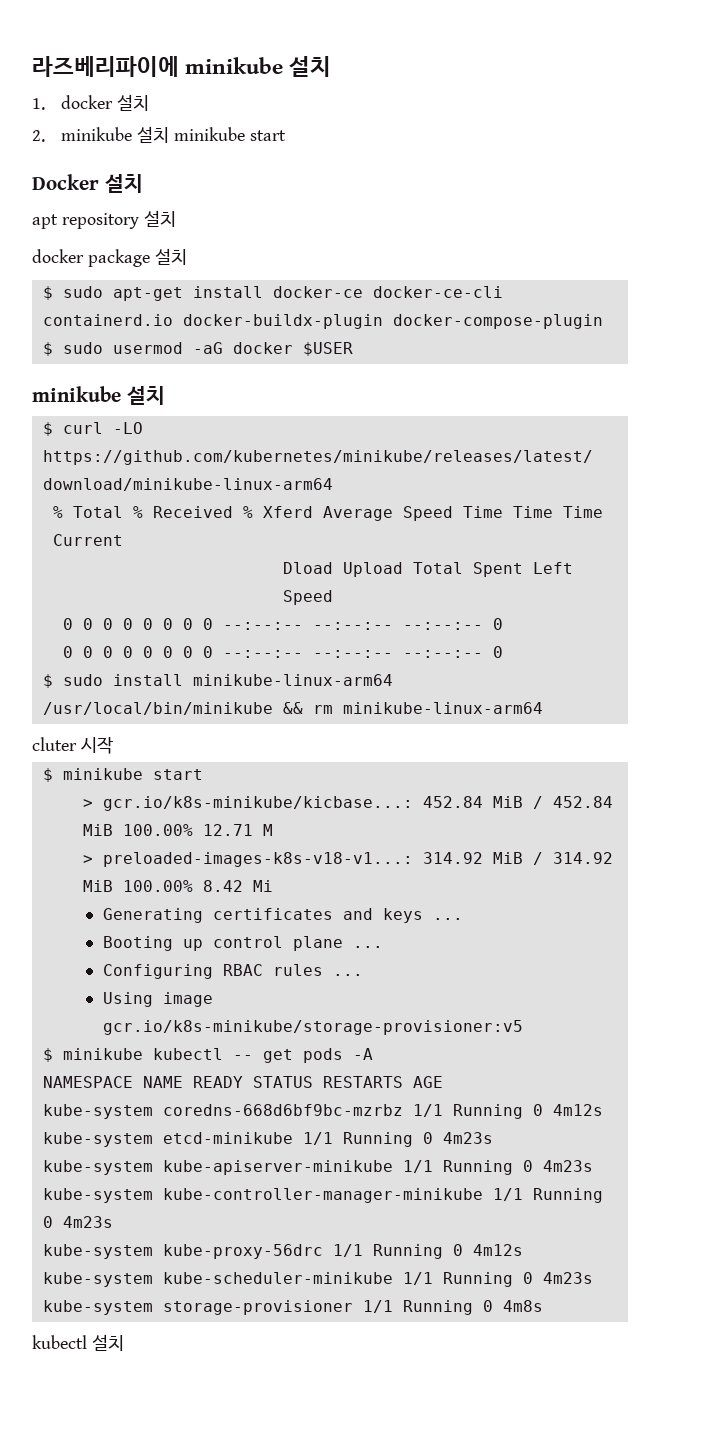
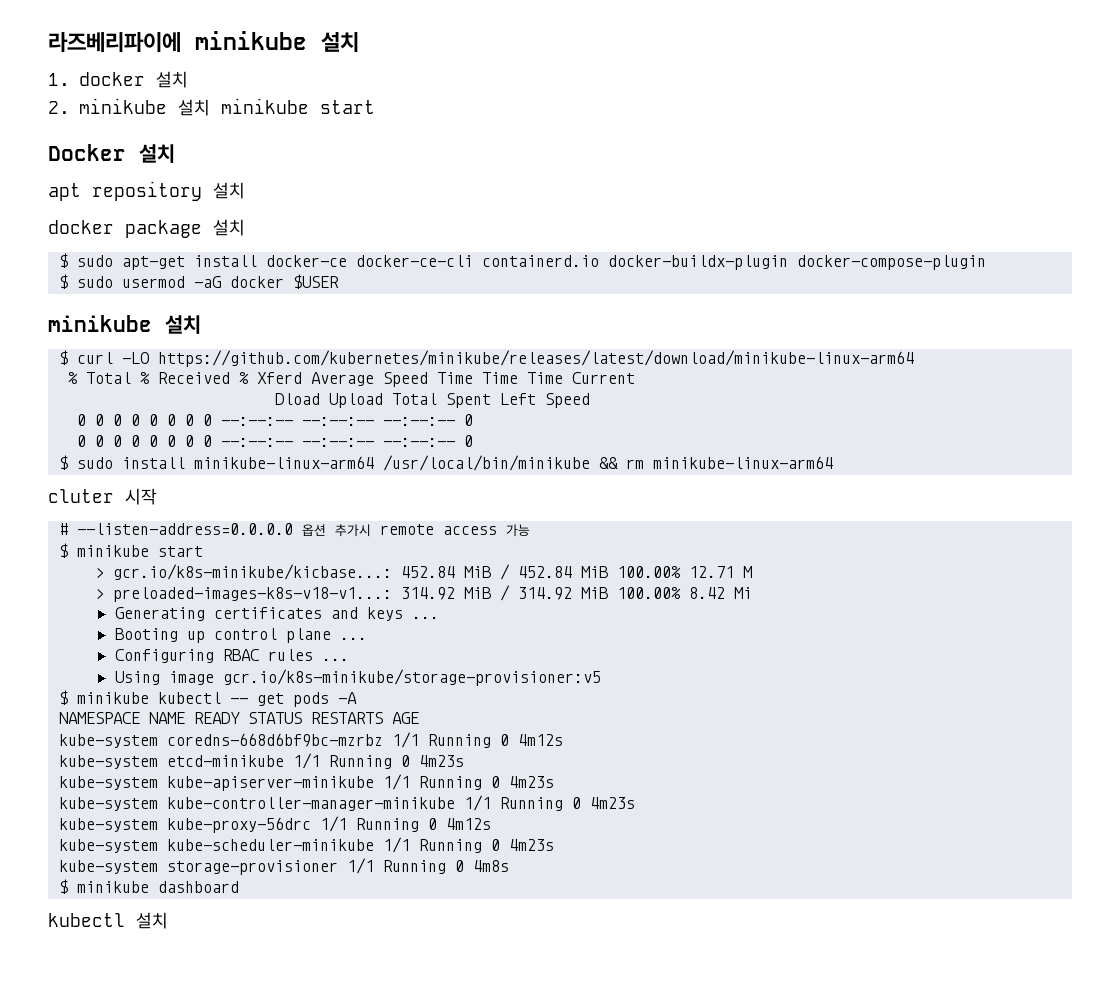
+ # --listen-address=0.0.0.0 옵션 추가시 remote access 가능
+ $ minikube dashboard

